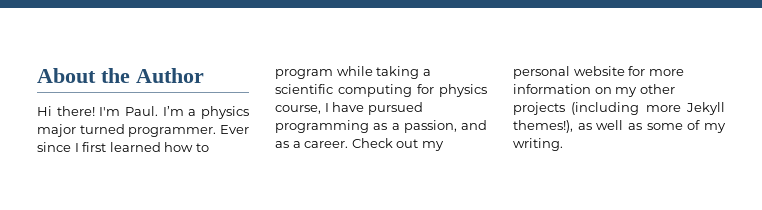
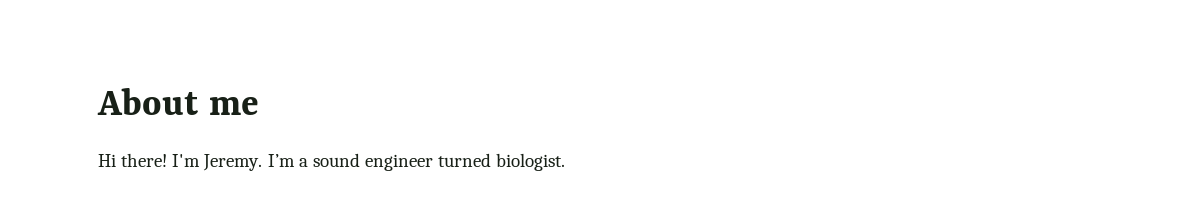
- About the Author
+ About me
- I'm Paul.
+ I'm Jeremy.
- I’m a physics major turned programmer. Ever since I first learned how to program while taking a scientific computing for physics course, I have pursued programming as a passion, and as a career. Check out my personal website for more information on my other projects (including more Jekyll themes!), as well as some of my writing.
+ I’m a sound engineer turned biologist.

